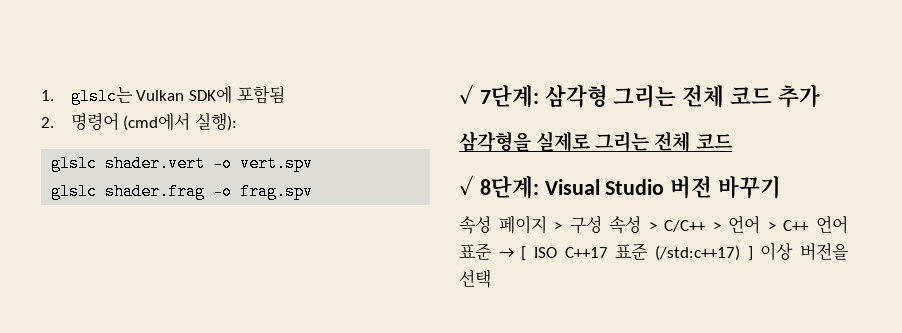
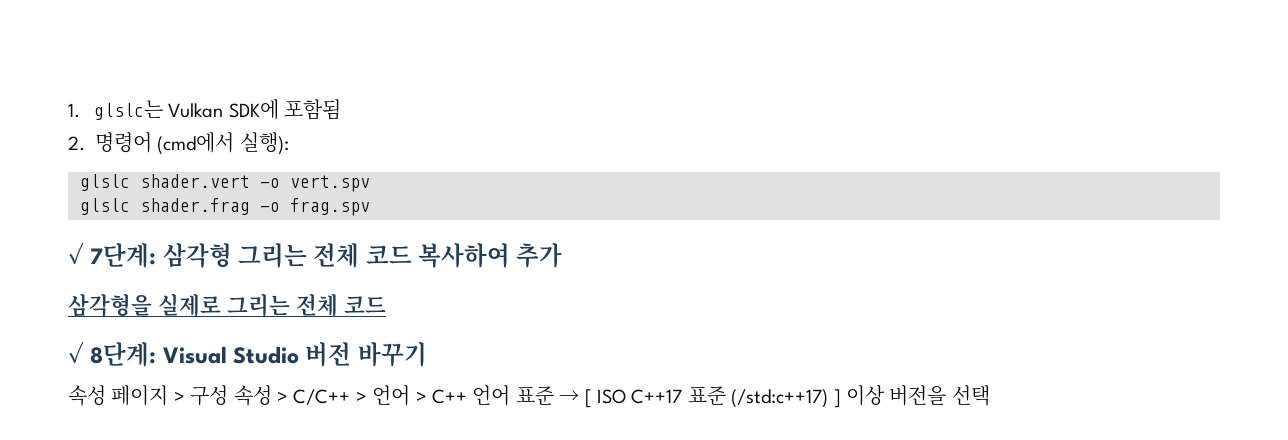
- ✓ 7단계: 삼각형 그리는 전체 코드 추가
+ ✓ 7단계: 삼각형 그리는 전체 코드 복사하여 추가

